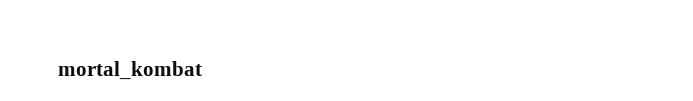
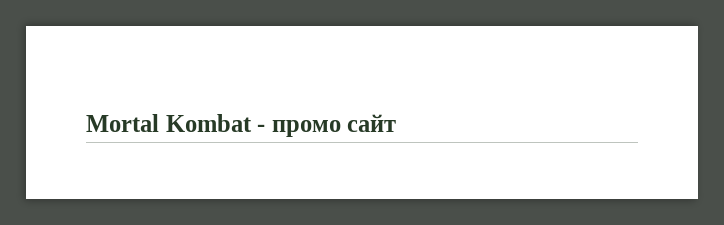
- mortal_kombat
+ Mortal Kombat - промо сайт

